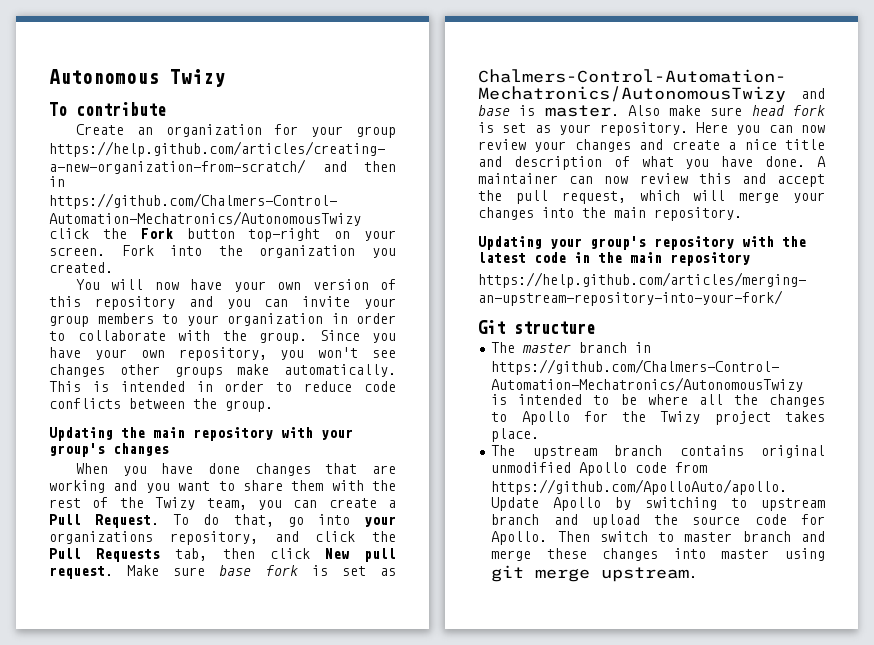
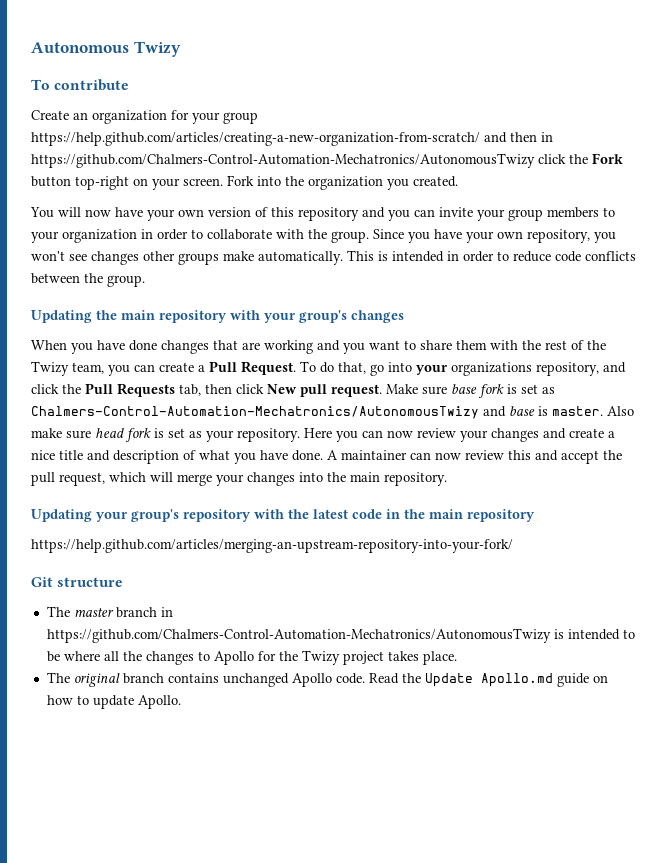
- The upstream branch contains original unmodified Apollo code from https://github.com/ApolloAuto/apollo. Update Apollo by switching to upstream branch and upload the source code for Apollo. Then switch to master branch and merge these changes into master using git merge upstream.
+ The original branch contains unchanged Apollo code. Read the Update Apollo.md guide on how to update Apollo.

